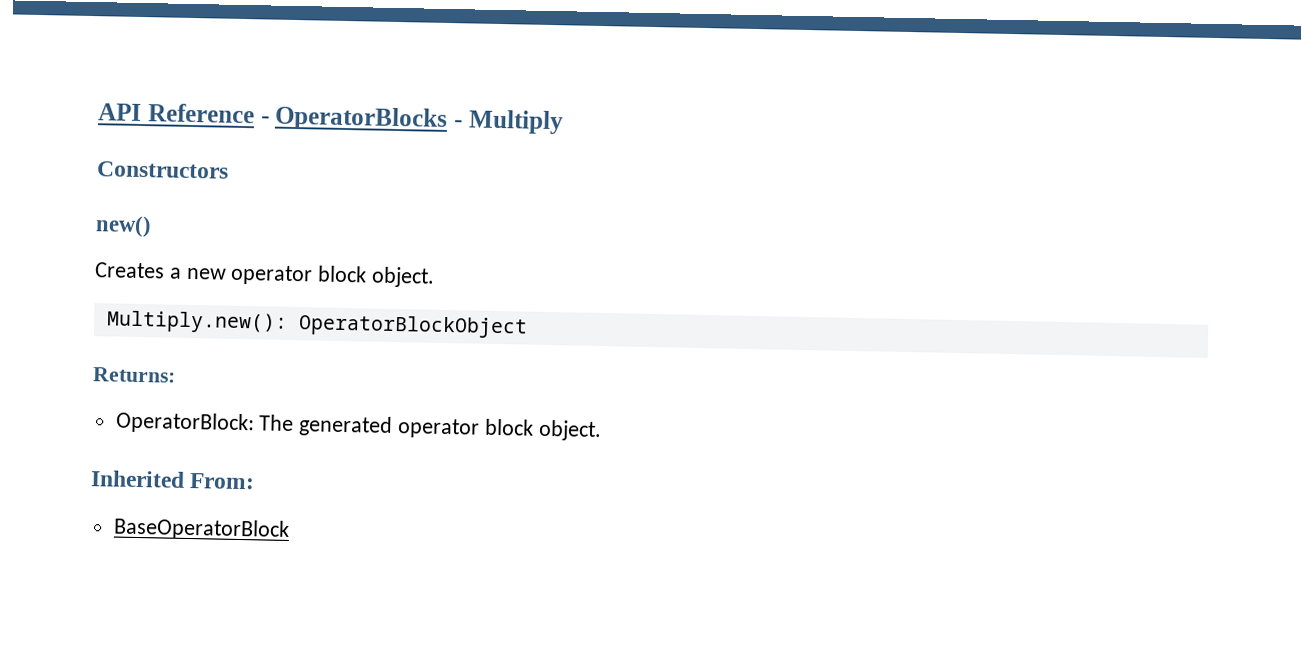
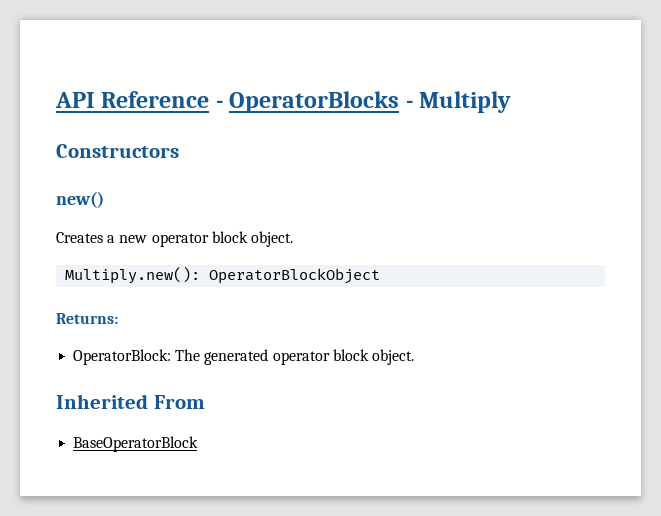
- Inherited From:
+ Inherited From

